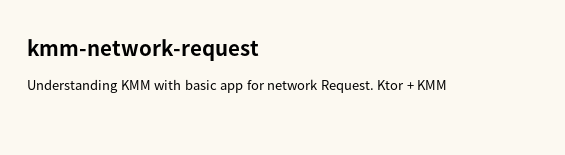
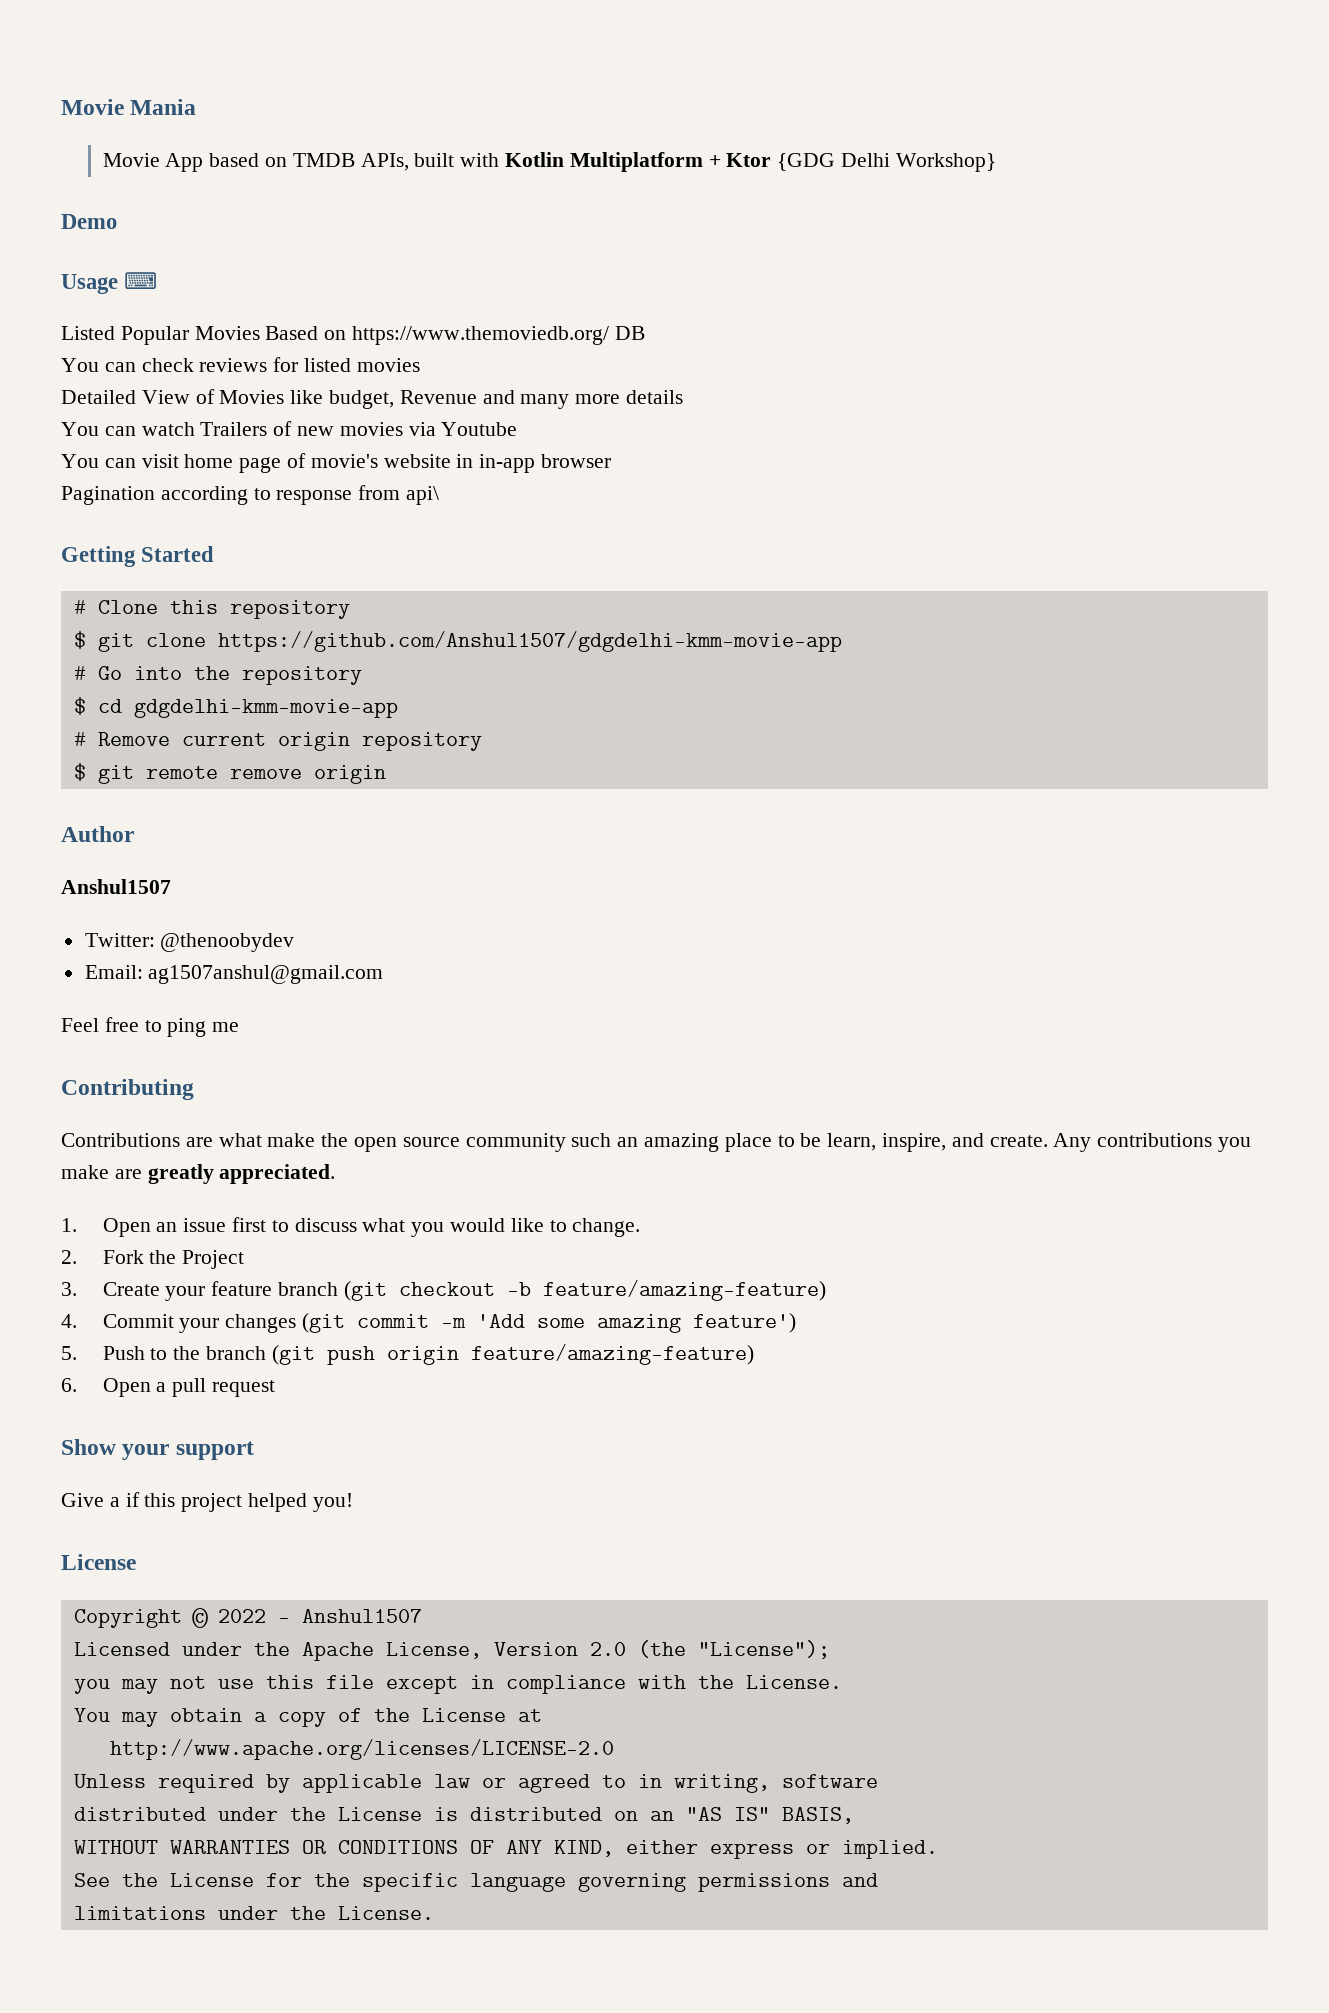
- kmm-network-request
- Understanding KMM with basic app for network Request. Ktor + KMM
+ Movie Mania
+ Movie App based on TMDB APIs, built with Kotlin Multiplatform + Ktor {GDG Delhi Workshop}
+ Demo
+ Usage ⌨
+ Listed Popular Movies Based on https://www.themoviedb.org/ DB
+ You can check reviews for listed movies
+ Detailed View of Movies like budget, Revenue and many more details
+ You can watch Trailers of new movies via Youtube
+ You can visit home page of movie's website in in-app browser
+ Pagination according to response from api\
+ Getting Started
+ # Clone this repository
+ $ git clone https://github.com/Anshul1507/gdgdelhi-kmm-movie-app
+ # Go into the repository
+ $ cd gdgdelhi-kmm-movie-app
+ # Remove current origin repository
+ $ git remote remove origin
+ Author
+ Anshul1507
+ Twitter: @thenoobydev
+ Email: ag1507anshul@gmail.com
+ Feel free to ping me
+ Contributing
+ Contributions are what make the open source community such an amazing place to be learn, inspire, and create. Any contributions you make are greatly appreciated.
+ 1. Open an issue first to discuss what you would like to change.
+ 2. Fork the Project
+ 3. Create your feature branch (git checkout -b feature/amazing-feature)
+ 4. Commit your changes (git commit -m 'Add some amazing feature')
+ 5. Push to the branch (git push origin feature/amazing-feature)
+ 6. Open a pull request
+ Show your support
+ Give a if this project helped you!
+ License
+ Copyright © 2022 - Anshul1507
+ Licensed under the Apache License, Version 2.0 (the "License");
+ you may not use this file except in compliance with the License.
+ You may obtain a copy of the License at
+ http://www.apache.org/licenses/LICENSE-2.0
+ Unless required by applicable law or agreed to in writing, software
+ distributed under the License is distributed on an "AS IS" BASIS,
+ WITHOUT WARRANTIES OR CONDITIONS OF ANY KIND, either express or implied.
+ See the License for the specific language governing permissions and
+ limitations under the License.

